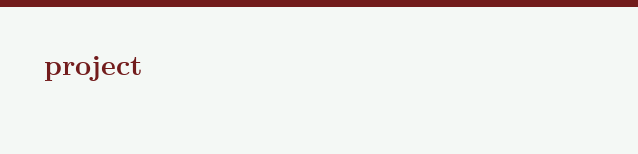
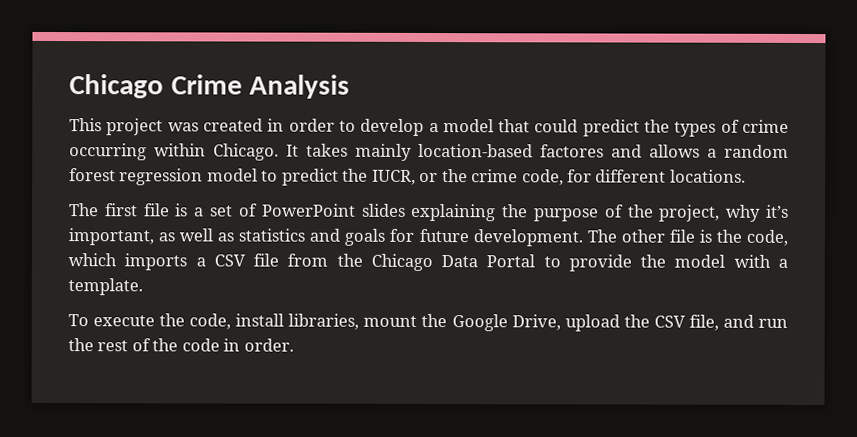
- project
+ Chicago Crime Analysis
+ This project was created in order to develop a model that could predict the types of crime occurring within Chicago. It takes mainly location-based factores and allows a random forest regression model to predict the IUCR, or the crime code, for different locations.
+ The first file is a set of PowerPoint slides explaining the purpose of the project, why it’s important, as well as statistics and goals for future development. The other file is the code, which imports a CSV file from the Chicago Data Portal to provide the model with a template.
+ To execute the code, install libraries, mount the Google Drive, upload the CSV file, and run the rest of the code in order.

